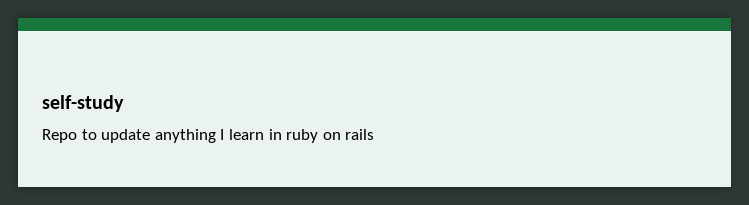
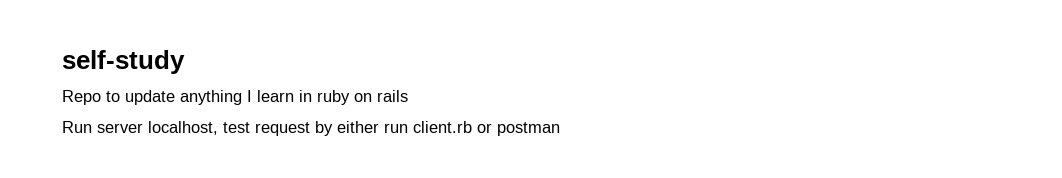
+ Run server localhost, test request by either run client.rb or postman

